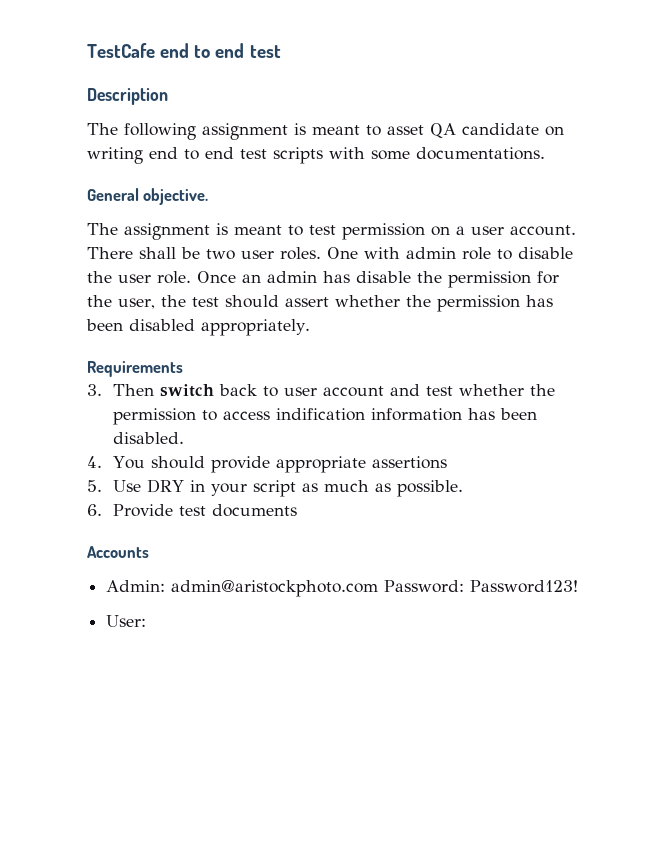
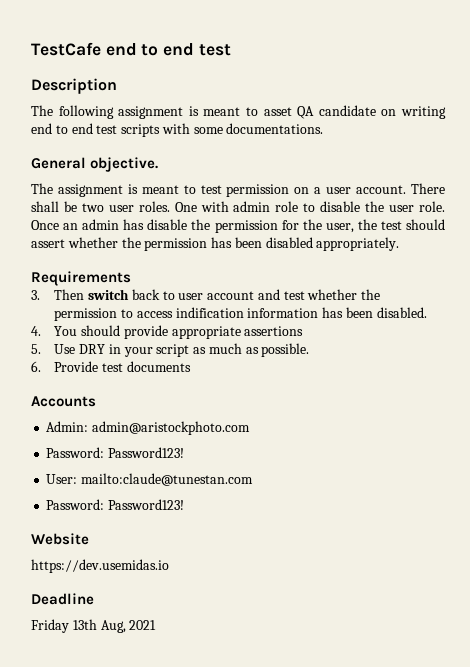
- Admin: admin@aristockphoto.com Password: Password123!
+ Admin: admin@aristockphoto.com
+ Password: Password123!
- User:
+ User: mailto:claude@tunestan.com
+ Password: Password123!
+ Website
+ https://dev.usemidas.io
+ Deadline
+ Friday 13th Aug, 2021

